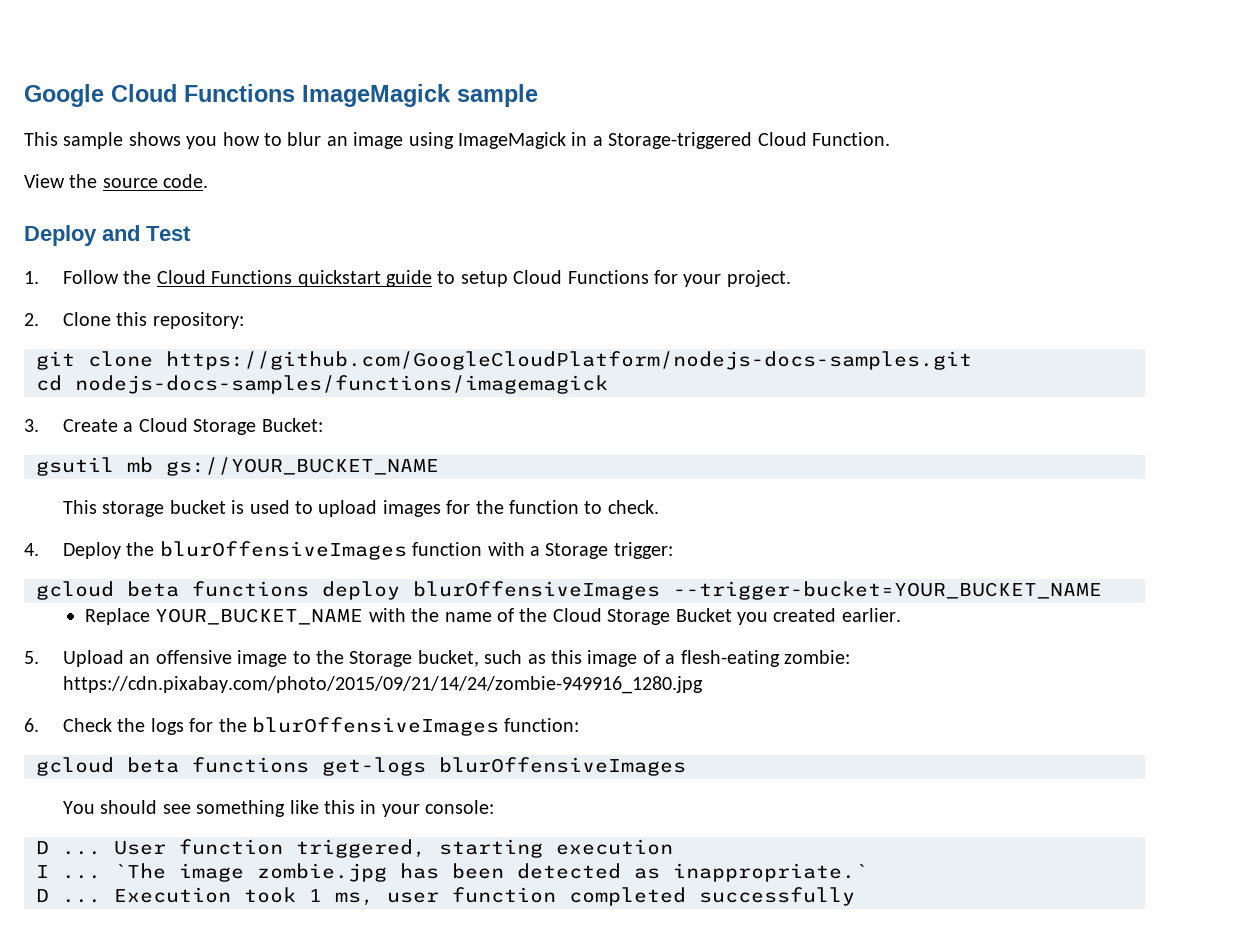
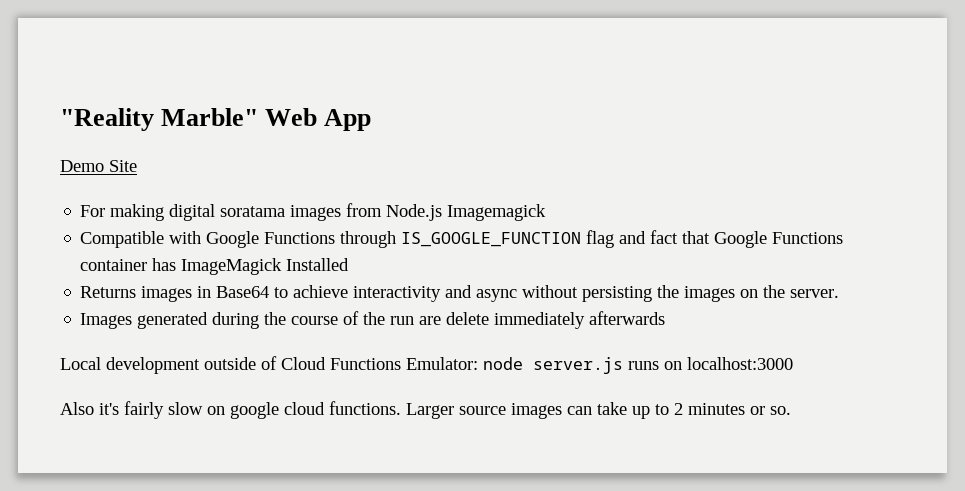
- Google Cloud Functions ImageMagick sample
- This sample shows you how to blur an image using ImageMagick in a Storage-triggered Cloud Function.
- View the source code.
- Deploy and Test
- 1. Follow the Cloud Functions quickstart guide to setup Cloud Functions for your project.
- 2. Clone this repository:
- git clone https://github.com/GoogleCloudPlatform/nodejs-docs-samples.git
- cd nodejs-docs-samples/functions/imagemagick
- 3. Create a Cloud Storage Bucket:
- gsutil mb gs://YOUR_BUCKET_NAME
- This storage bucket is used to upload images for the function to check.
- 4. Deploy the blurOffensiveImages function with a Storage trigger:
- gcloud beta functions deploy blurOffensiveImages --trigger-bucket=YOUR_BUCKET_NAME
- Replace YOUR_BUCKET_NAME with the name of the Cloud Storage Bucket you created earlier.
- 5. Upload an offensive image to the Storage bucket, such as this image of a flesh-eating zombie: https://cdn.pixabay.com/photo/2015/09/21/14/24/zombie-949916_1280.jpg
- 6. Check the logs for the blurOffensiveImages function:
- gcloud beta functions get-logs blurOffensiveImages
- You should see something like this in your console:
- D ... User function triggered, starting execution
- I ... `The image zombie.jpg has been detected as inappropriate.`
- D ... Execution took 1 ms, user function completed successfully
+ "Reality Marble" Web App
+ Demo Site
+ For making digital soratama images from Node.js Imagemagick
+ Compatible with Google Functions through IS_GOOGLE_FUNCTION flag and fact that Google Functions container has ImageMagick Installed
+ Returns images in Base64 to achieve interactivity and async without persisting the images on the server.
+ Images generated during the course of the run are delete immediately afterwards
+ Local development outside of Cloud Functions Emulator: node server.js runs on localhost:3000
+ Also it's fairly slow on google cloud functions. Larger source images can take up to 2 minutes or so.

